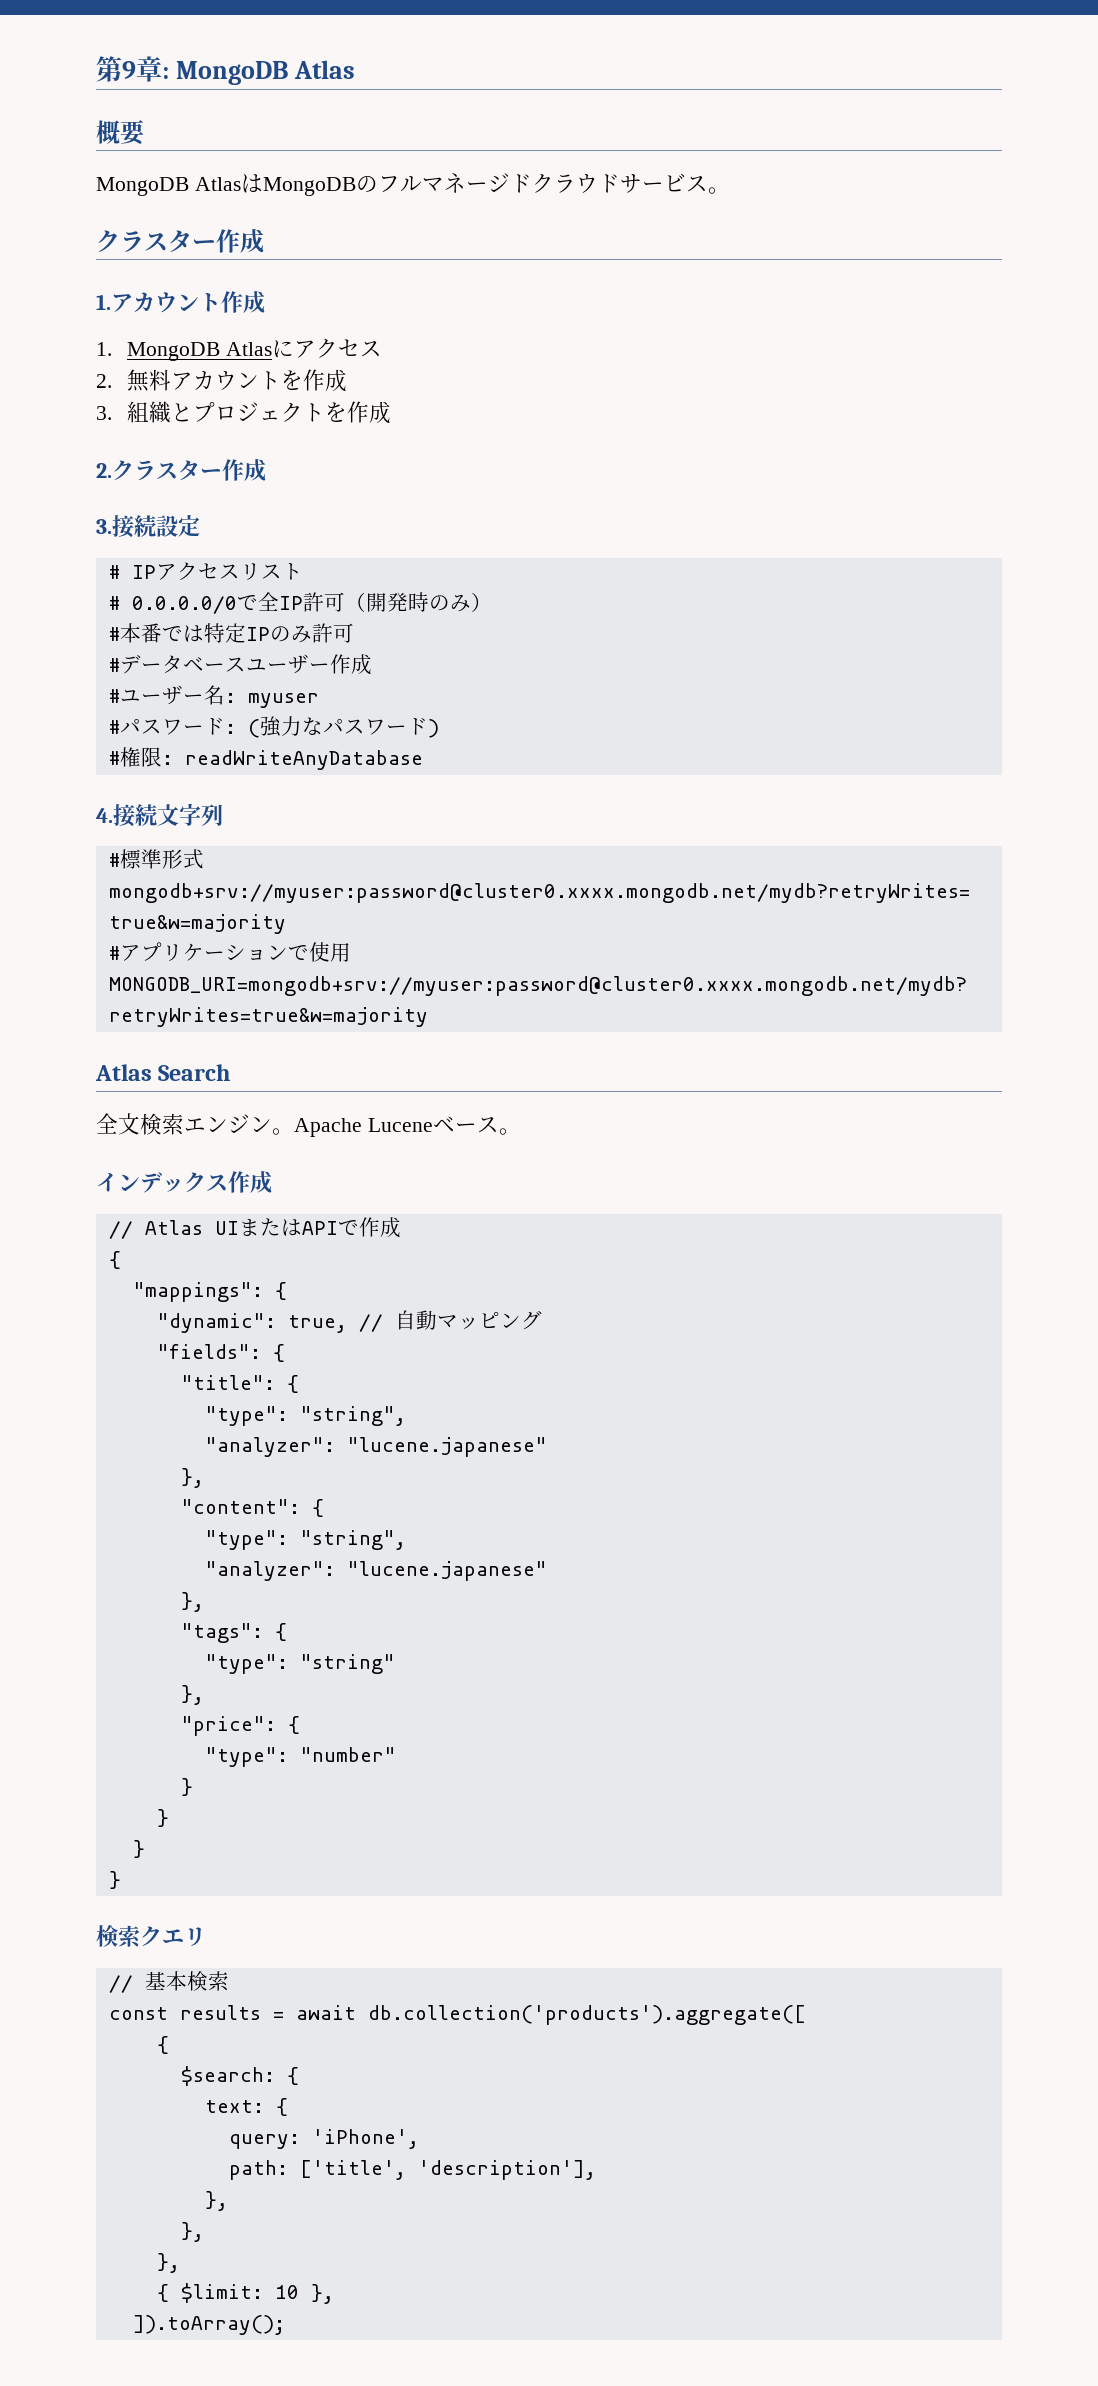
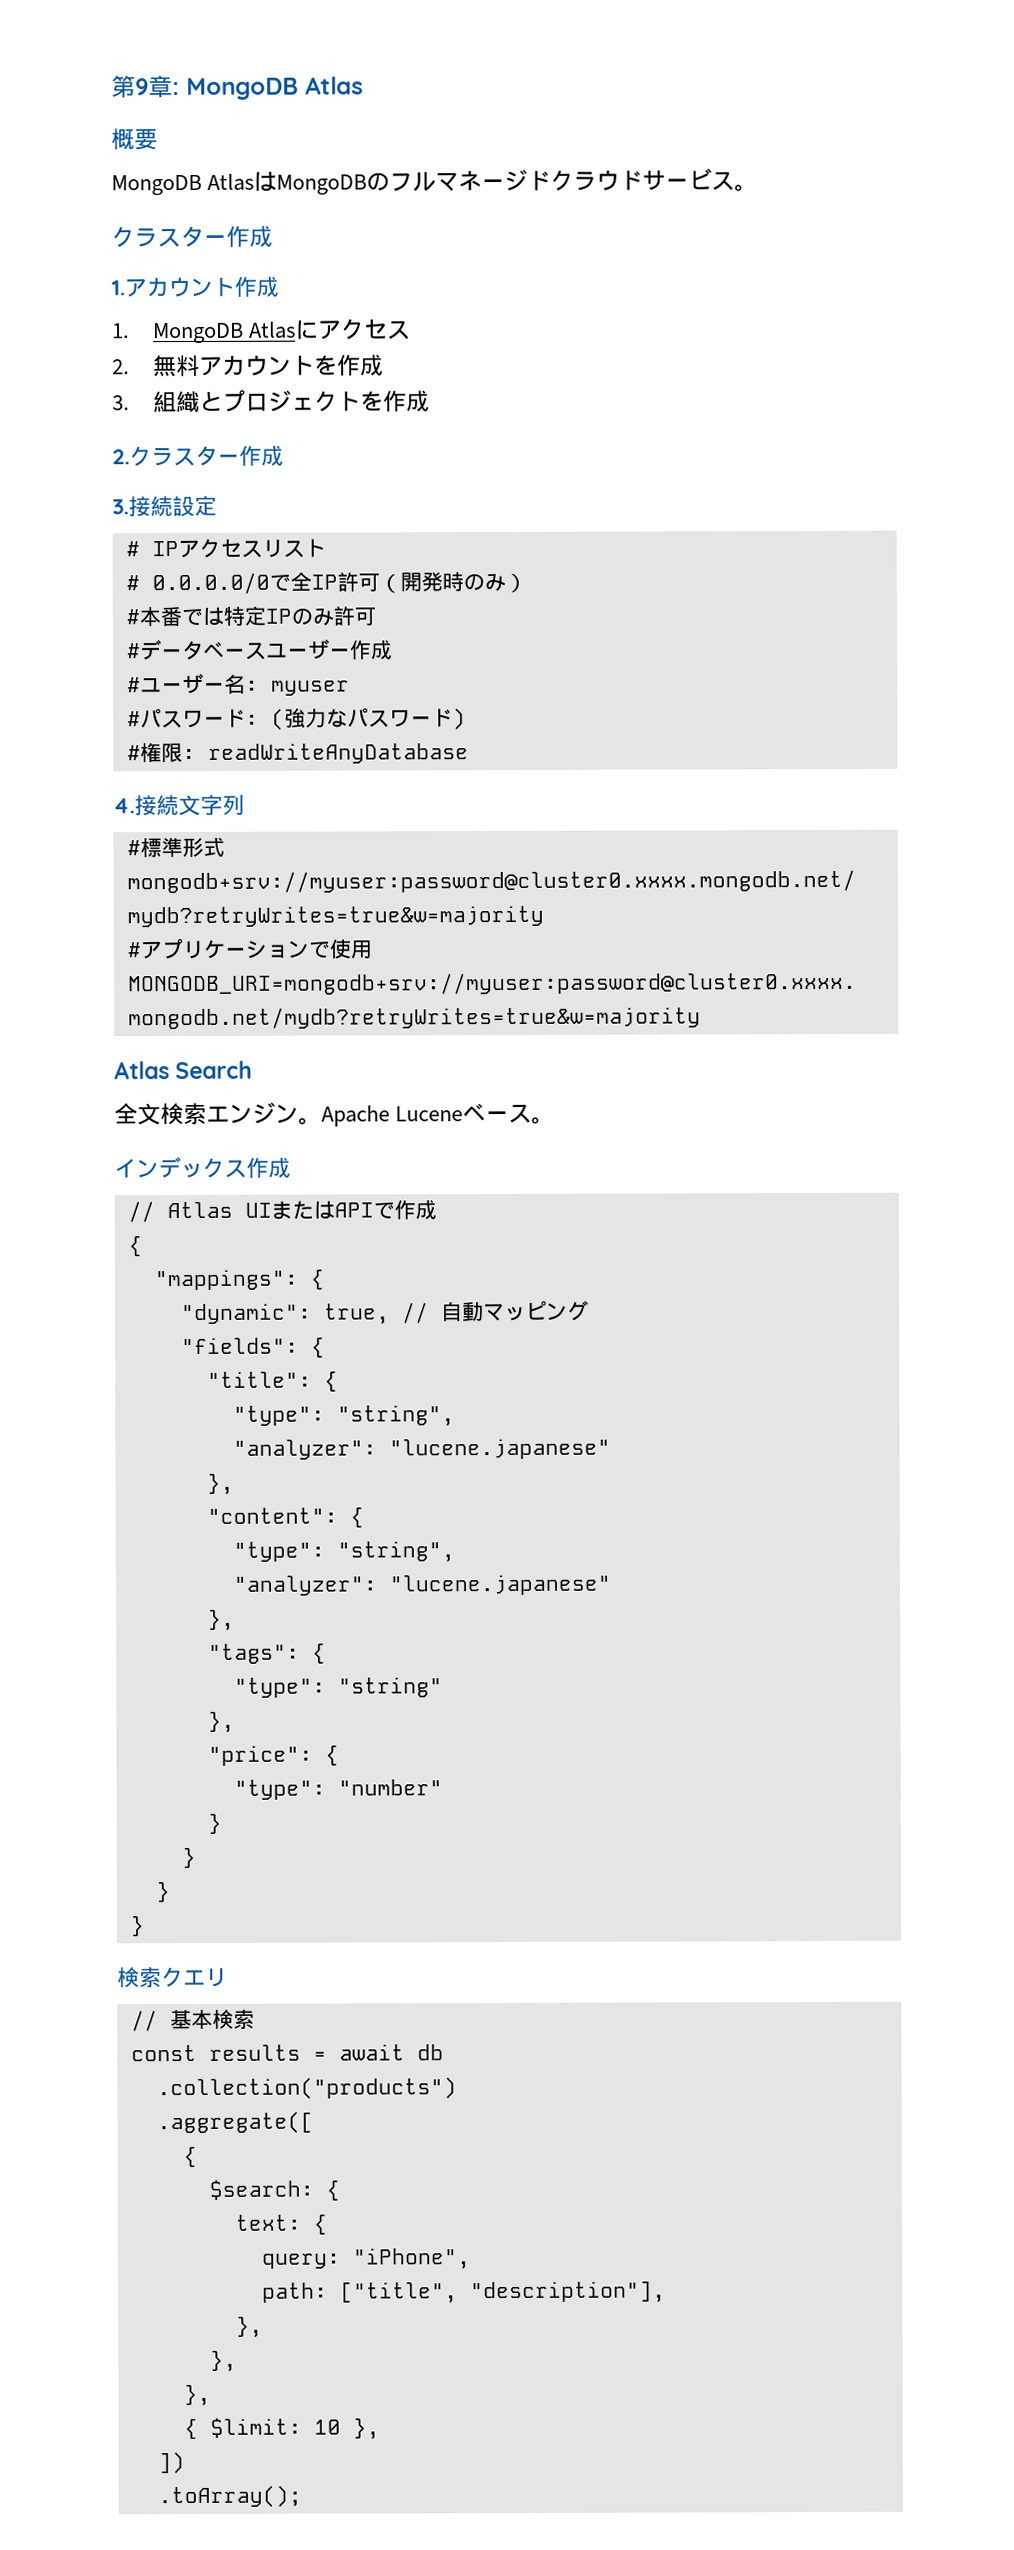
- const results = await db.collection('products').aggregate([
+ const results = await db
+ .collection("products")
+ .aggregate([
- query: 'iPhone',
+ query: "iPhone",
- path: ['title', 'description'],
+ path: ["title", "description"],
- ]).toArray();
+ ])
+ .toArray();

